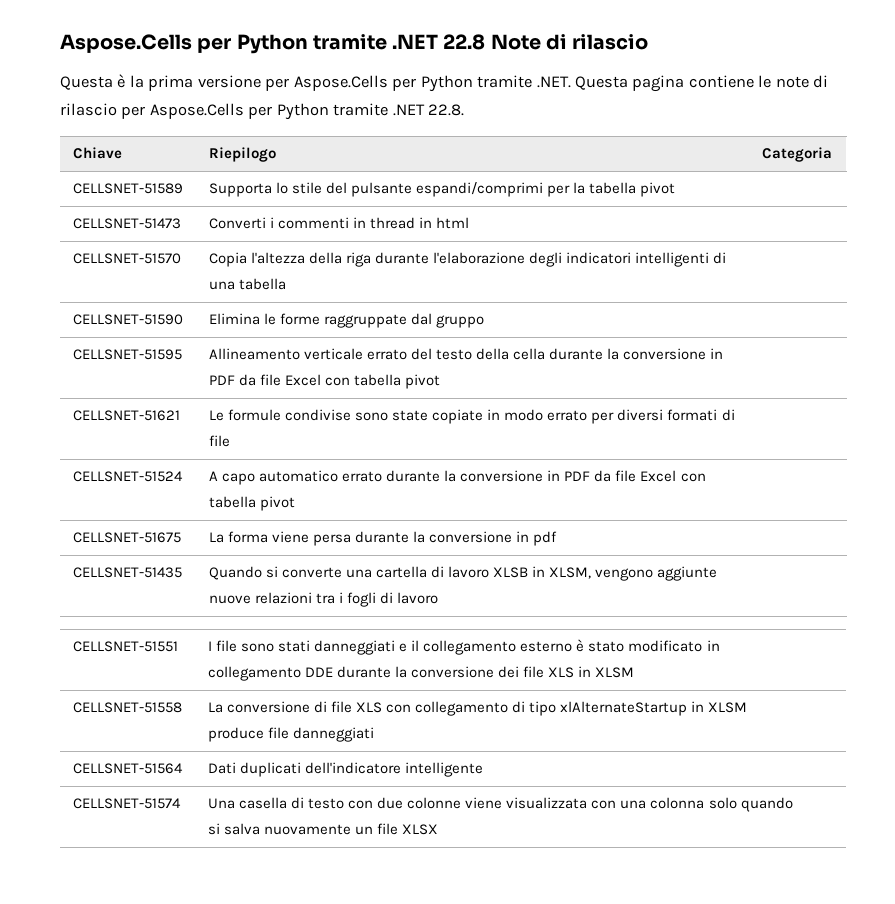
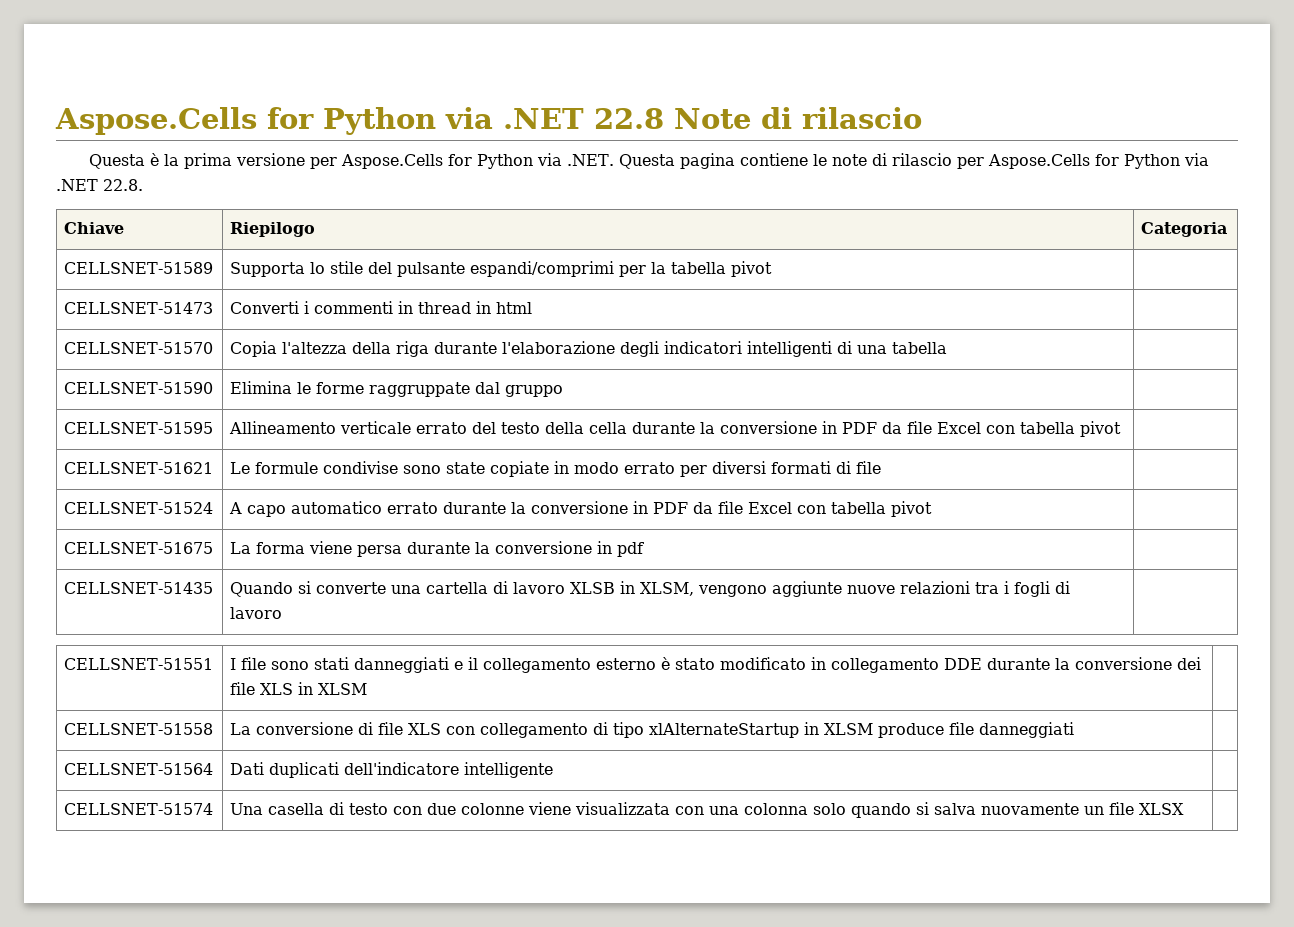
- Aspose.Cells per Python tramite .NET 22.8 Note di rilascio
+ Aspose.Cells for Python via .NET 22.8 Note di rilascio
- Questa è la prima versione per Aspose.Cells per Python tramite .NET. Questa pagina contiene le note di rilascio per Aspose.Cells per Python tramite .NET 22.8.
+ Questa è la prima versione per Aspose.Cells for Python via .NET. Questa pagina contiene le note di rilascio per Aspose.Cells for Python via .NET 22.8.

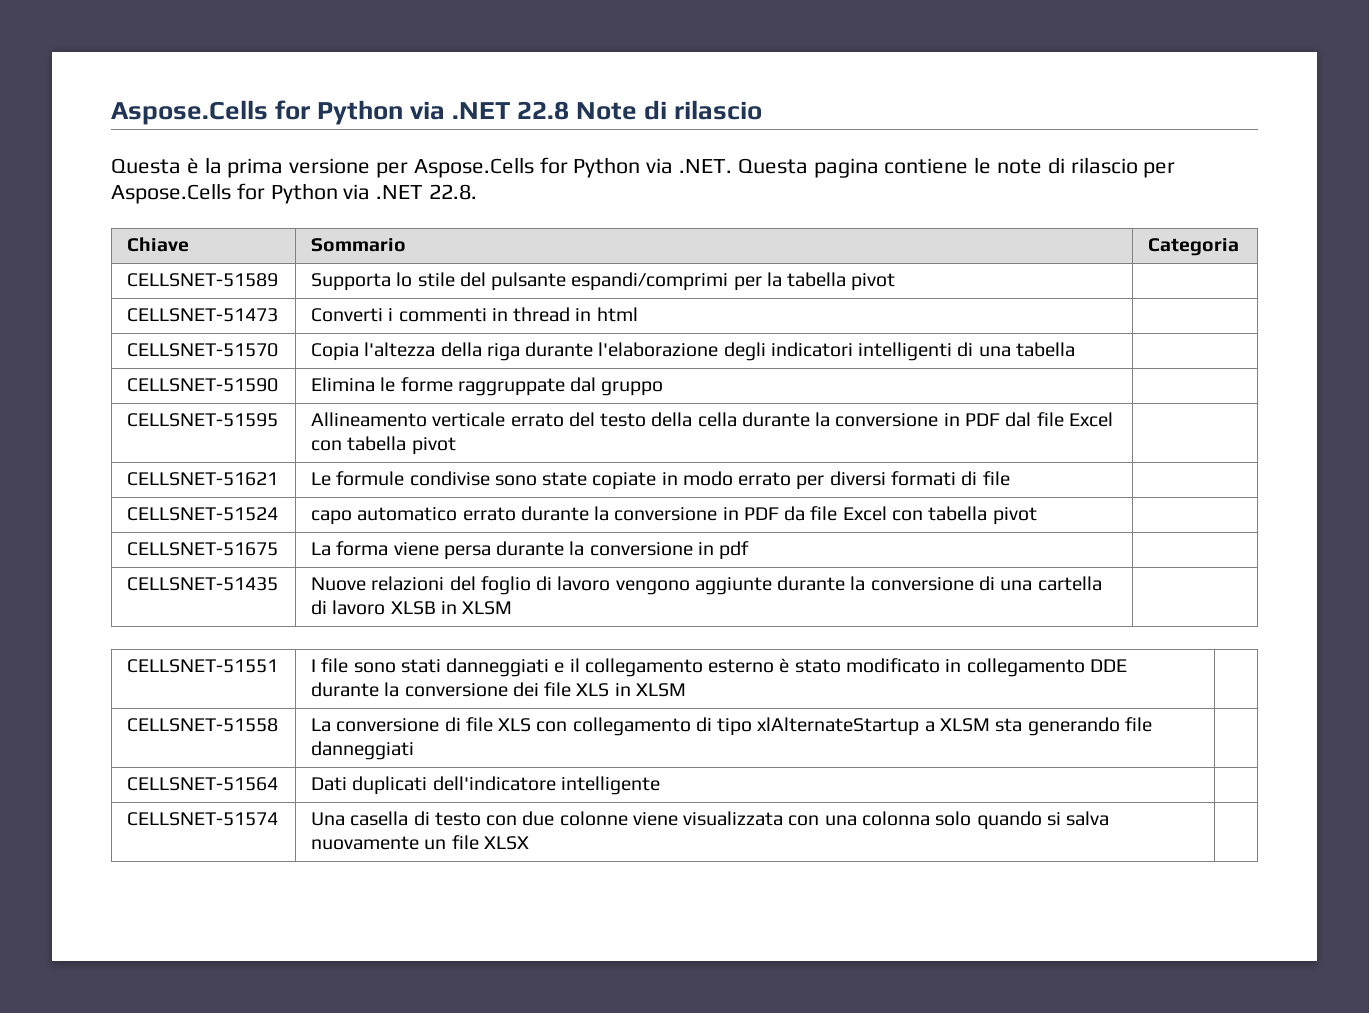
- Chiave | Riepilogo | Categoria
+ Chiave | Sommario | Categoria
- CELLSNET-51595 | Allineamento verticale errato del testo della cella durante la conversione in PDF da file Excel con tabella pivot |
+ CELLSNET-51595 | Allineamento verticale errato del testo della cella durante la conversione in PDF dal file Excel con tabella pivot |
- CELLSNET-51524 | A capo automatico errato durante la conversione in PDF da file Excel con tabella pivot |
+ CELLSNET-51524 | capo automatico errato durante la conversione in PDF da file Excel con tabella pivot |
- CELLSNET-51435 | Quando si converte una cartella di lavoro XLSB in XLSM, vengono aggiunte nuove relazioni tra i fogli di lavoro |
+ CELLSNET-51435 | Nuove relazioni del foglio di lavoro vengono aggiunte durante la conversione di una cartella di lavoro XLSB in XLSM |
- CELLSNET-51558 | La conversione di file XLS con collegamento di tipo xlAlternateStartup in XLSM produce file danneggiati |
+ CELLSNET-51558 | La conversione di file XLS con collegamento di tipo xlAlternateStartup a XLSM sta generando file danneggiati |

